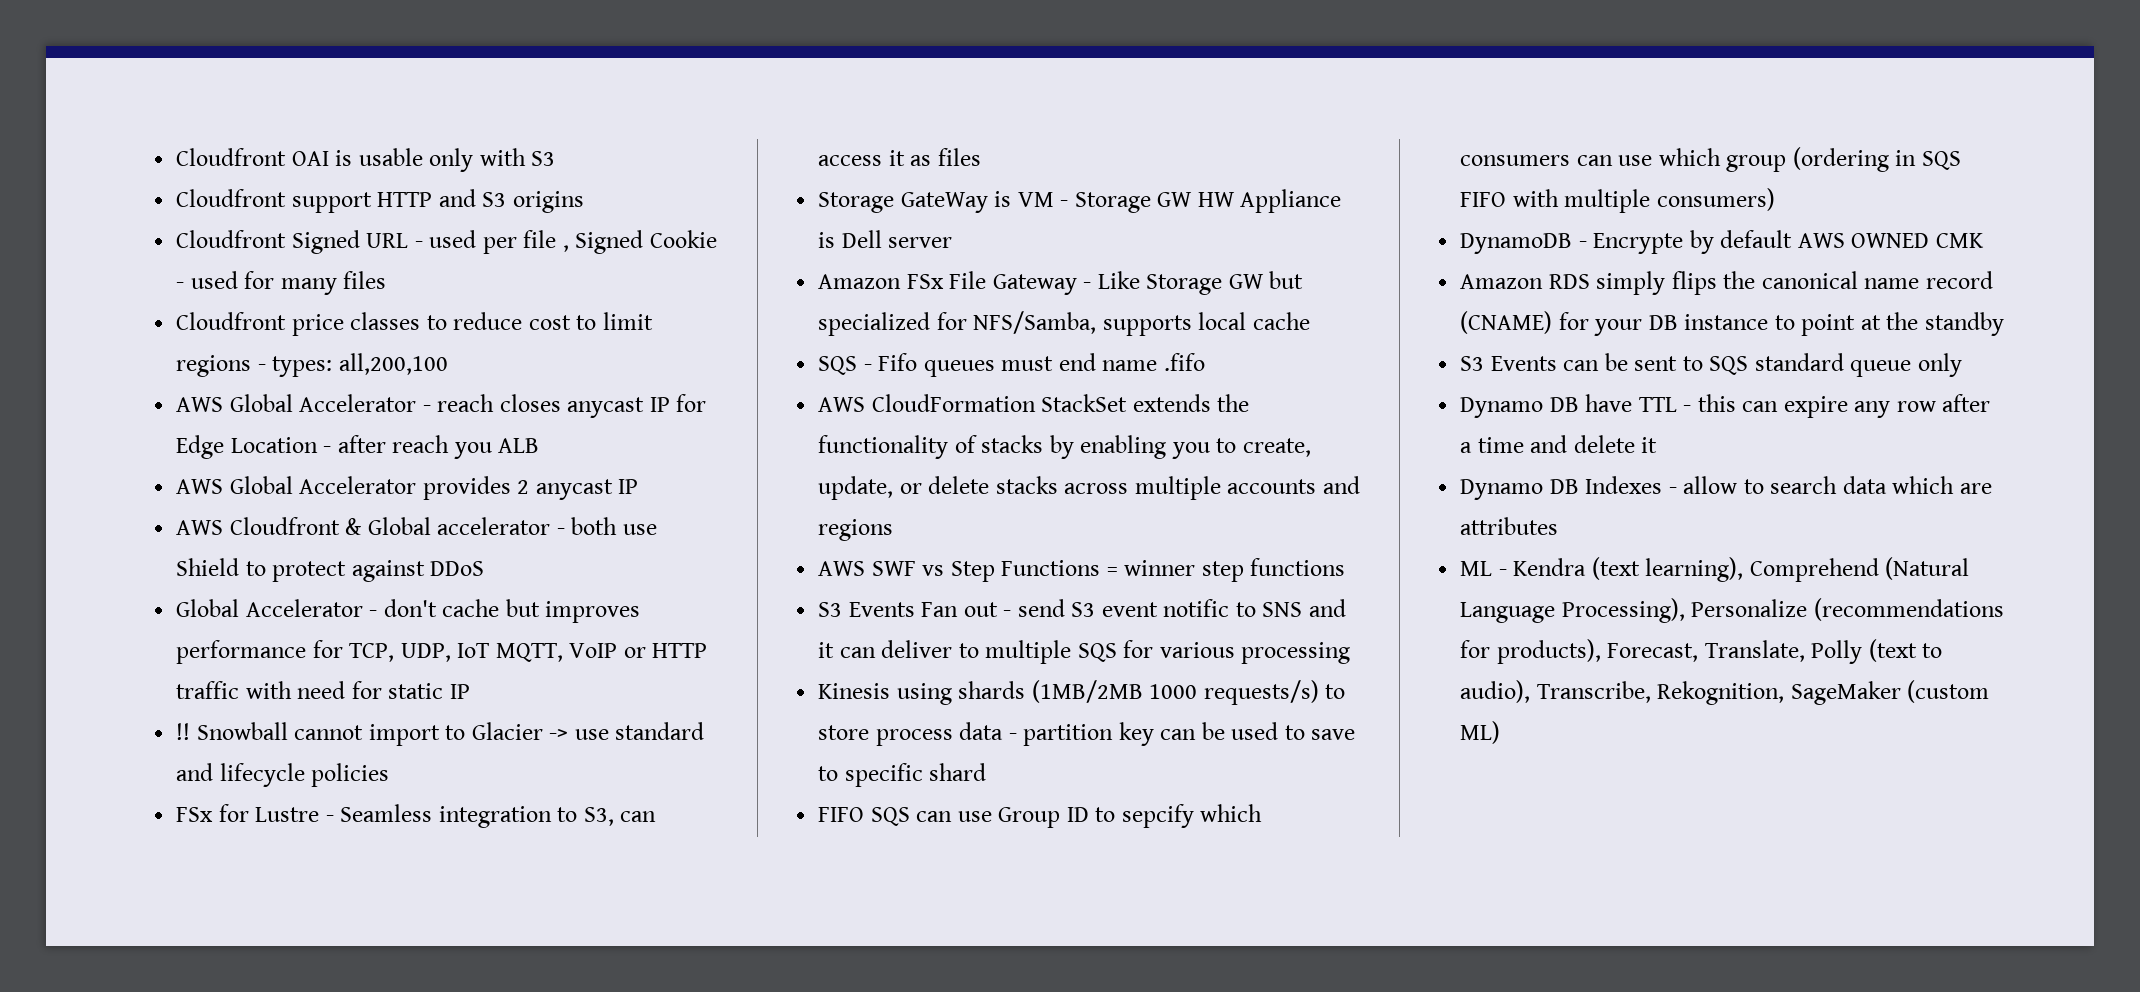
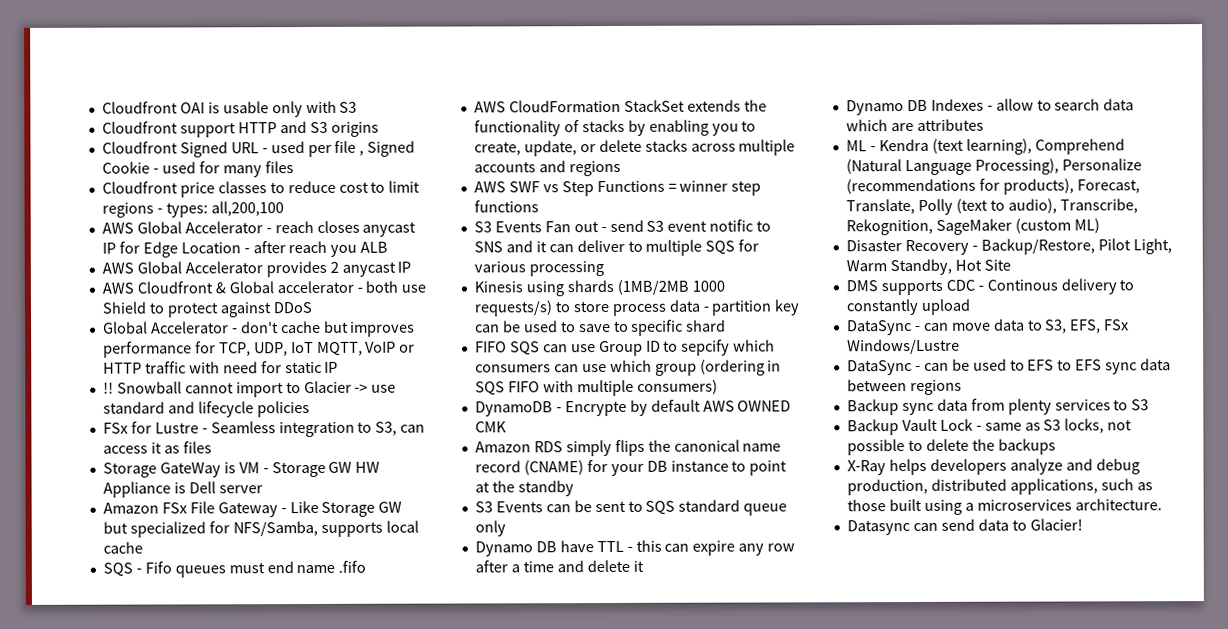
+ Disaster Recovery - Backup/Restore, Pilot Light, Warm Standby, Hot Site
+ DMS supports CDC - Continous delivery to constantly upload
+ DataSync - can move data to S3, EFS, FSx Windows/Lustre
+ DataSync - can be used to EFS to EFS sync data between regions
+ Backup sync data from plenty services to S3
+ Backup Vault Lock - same as S3 locks, not possible to delete the backups
+ X-Ray helps developers analyze and debug production, distributed applications, such as those built using a microservices architecture.
+ Datasync can send data to Glacier!

